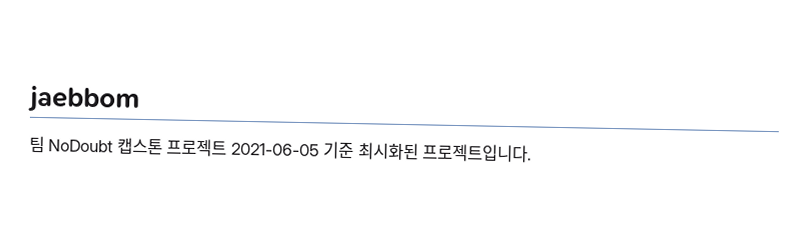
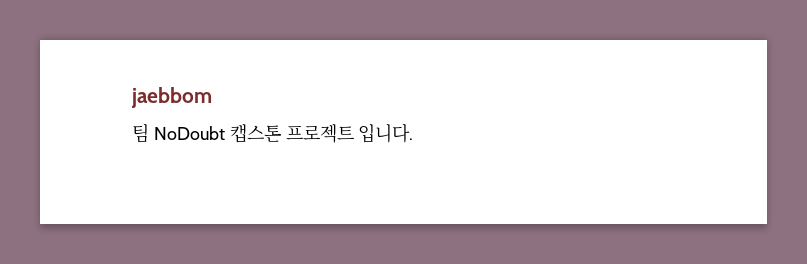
- 팀 NoDoubt 캡스톤 프로젝트 2021-06-05 기준 최시화된 프로젝트입니다.
+ 팀 NoDoubt 캡스톤 프로젝트 입니다.

